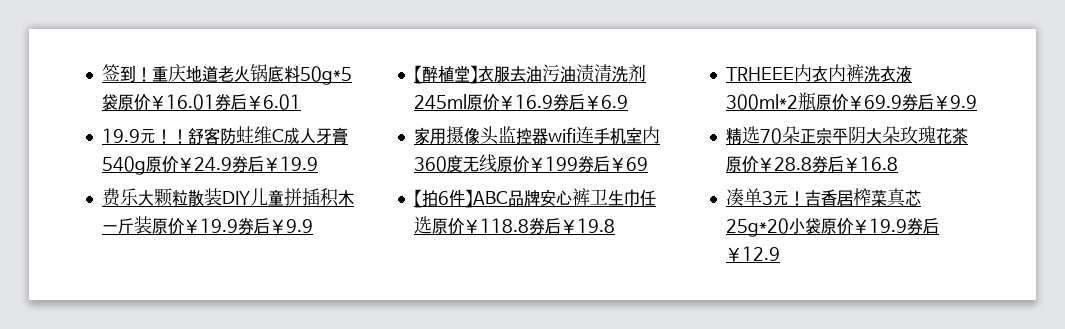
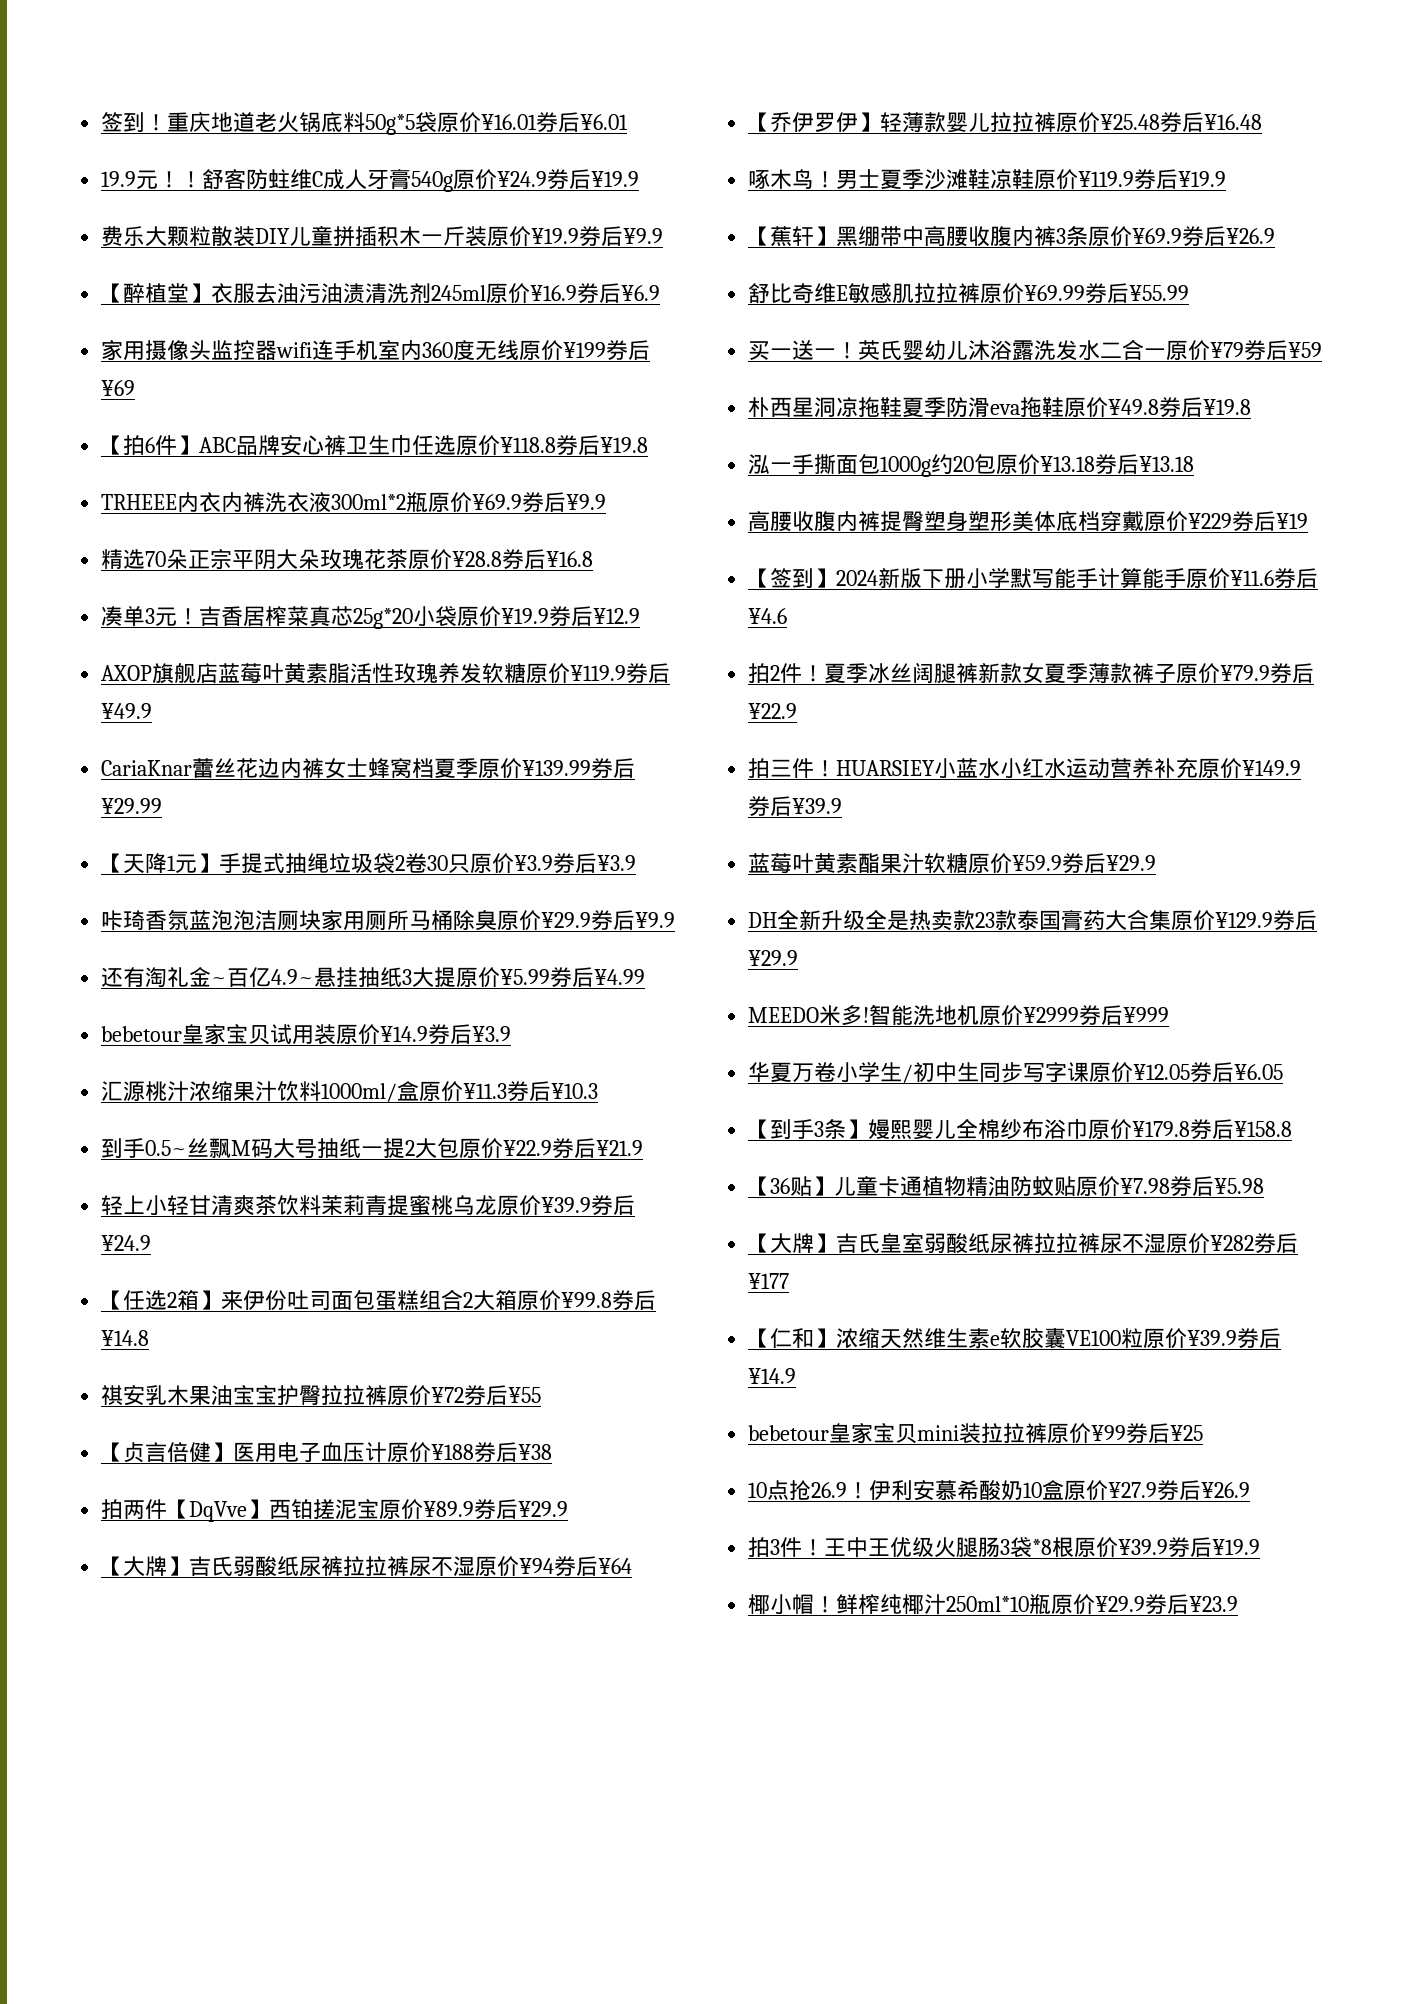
+ AXOP旗舰店蓝莓叶黄素脂活性玫瑰养发软糖原价¥119.9券后¥49.9
+ CariaKnar蕾丝花边内裤女士蜂窝档夏季原价¥139.99券后¥29.99
+ 【天降1元】手提式抽绳垃圾袋2卷30只原价¥3.9券后¥3.9
+ 咔琦香氛蓝泡泡洁厕块家用厕所马桶除臭原价¥29.9券后¥9.9
+ 还有淘礼金~百亿4.9~悬挂抽纸3大提原价¥5.99券后¥4.99
+ bebetour皇家宝贝试用装原价¥14.9券后¥3.9
+ 汇源桃汁浓缩果汁饮料1000ml/盒原价¥11.3券后¥10.3
+ 到手0.5~丝飘M码大号抽纸一提2大包原价¥22.9券后¥21.9
+ 轻上小轻甘清爽茶饮料茉莉青提蜜桃乌龙原价¥39.9券后¥24.9
+ 【任选2箱】来伊份吐司面包蛋糕组合2大箱原价¥99.8券后¥14.8
+ 祺安乳木果油宝宝护臀拉拉裤原价¥72券后¥55
+ 【贞言倍健】医用电子血压计原价¥188券后¥38
+ 拍两件【DqVve】西铂搓泥宝原价¥89.9券后¥29.9
+ 【大牌】吉氏弱酸纸尿裤拉拉裤尿不湿原价¥94券后¥64
+ 【乔伊罗伊】轻薄款婴儿拉拉裤原价¥25.48券后¥16.48
+ 啄木鸟！男士夏季沙滩鞋凉鞋原价¥119.9券后¥19.9
+ 【蕉轩】黑绷带中高腰收腹内裤3条原价¥69.9券后¥26.9
+ 舒比奇维E敏感肌拉拉裤原价¥69.99券后¥55.99
+ 买一送一！英氏婴幼儿沐浴露洗发水二合一原价¥79券后¥59
+ 朴西星洞凉拖鞋夏季防滑eva拖鞋原价¥49.8券后¥19.8
+ 泓一手撕面包1000g约20包原价¥13.18券后¥13.18
+ 高腰收腹内裤提臀塑身塑形美体底档穿戴原价¥229券后¥19
+ 【签到】2024新版下册小学默写能手计算能手原价¥11.6券后¥4.6
+ 拍2件！夏季冰丝阔腿裤新款女夏季薄款裤子原价¥79.9券后¥22.9
+ 拍三件！HUARSIEY小蓝水小红水运动营养补充原价¥149.9券后¥39.9
+ 蓝莓叶黄素酯果汁软糖原价¥59.9券后¥29.9
+ DH全新升级全是热卖款23款泰国膏药大合集原价¥129.9券后¥29.9
+ MEEDO米多!智能洗地机原价¥2999券后¥999
+ 华夏万卷小学生/初中生同步写字课原价¥12.05券后¥6.05
+ 【到手3条】嫚熙婴儿全棉纱布浴巾原价¥179.8券后¥158.8
+ 【36贴】儿童卡通植物精油防蚊贴原价¥7.98券后¥5.98
+ 【大牌】吉氏皇室弱酸纸尿裤拉拉裤尿不湿原价¥282券后¥177
+ 【仁和】浓缩天然维生素e软胶囊VE100粒原价¥39.9券后¥14.9
+ bebetour皇家宝贝mini装拉拉裤原价¥99券后¥25
+ 10点抢26.9！伊利安慕希酸奶10盒原价¥27.9券后¥26.9
+ 拍3件！王中王优级火腿肠3袋*8根原价¥39.9券后¥19.9
+ 椰小帽！鲜榨纯椰汁250ml*10瓶原价¥29.9券后¥23.9

